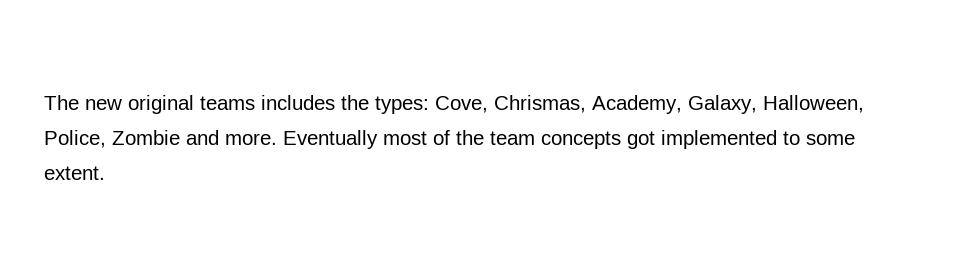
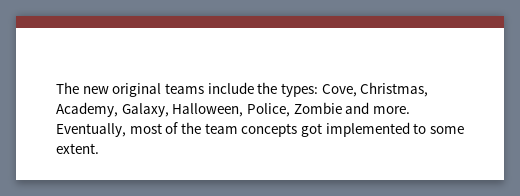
- The new original teams includes the types: Cove, Chrismas, Academy, Galaxy, Halloween, Police, Zombie and more.
+ The new original teams include the types: Cove, Christmas, Academy, Galaxy, Halloween, Police, Zombie and more.
- Eventually most of the team concepts got implemented to some extent.
+ Eventually, most of the team concepts got implemented to some extent.

